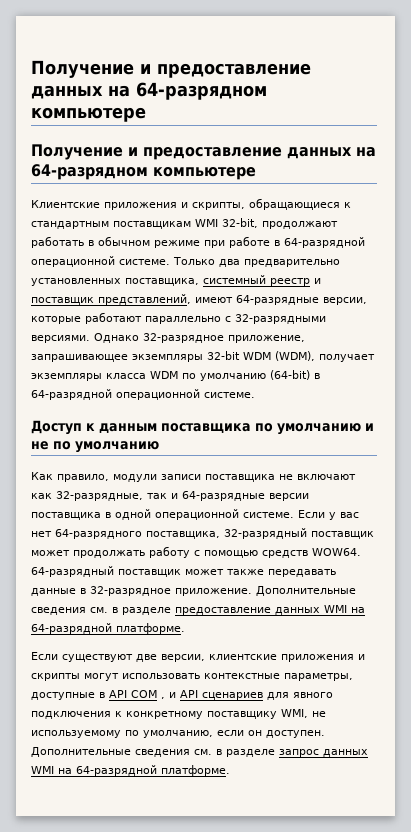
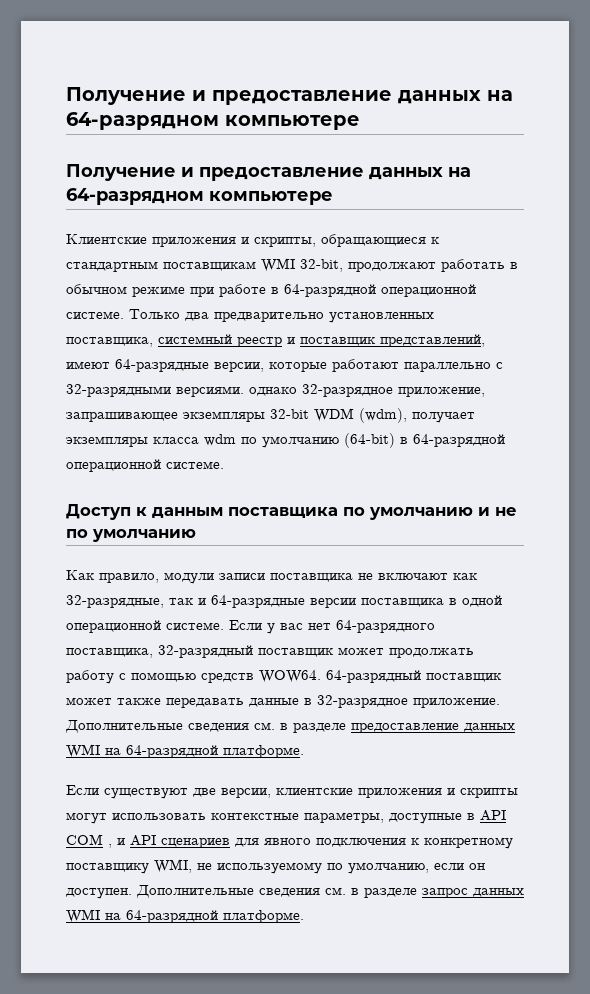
- Только два предварительно установленных поставщика, системный реестр и поставщик представлений, имеют 64-разрядные версии, которые работают параллельно с 32-разрядными версиями. Однако 32-разрядное приложение, запрашивающее экземпляры 32-bit WDM (WDM), получает экземпляры класса WDM по умолчанию (64-bit) в 64-разрядной операционной системе.
+ Только два предварительно установленных поставщика, системный реестр и поставщик представлений, имеют 64-разрядные версии, которые работают параллельно с 32-разрядными версиями. однако 32-разрядное приложение, запрашивающее экземпляры 32-bit WDM (wdm), получает экземпляры класса wdm по умолчанию (64-bit) в 64-разрядной операционной системе.

